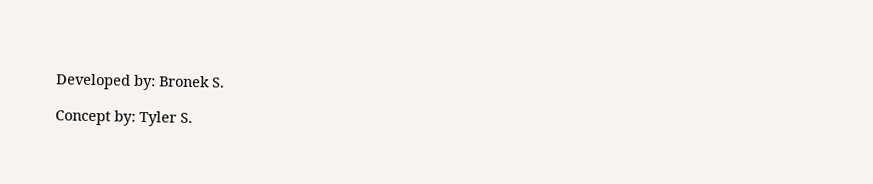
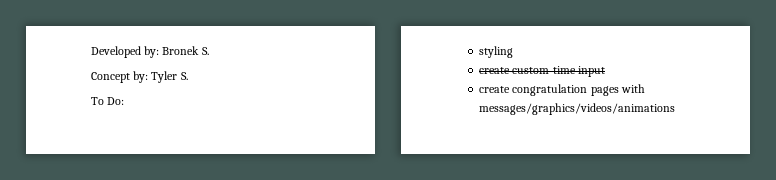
+ To Do:
+ styling
+ create custom time input
+ create congratulation pages with messages/graphics/videos/animations

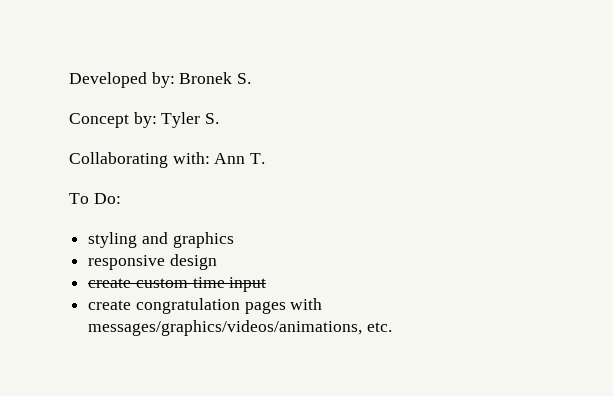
+ Collaborating with: Ann T.
- styling
+ styling and graphics
+ responsive design
- create congratulation pages with messages/graphics/videos/animations
+ create congratulation pages with messages/graphics/videos/animations, etc.

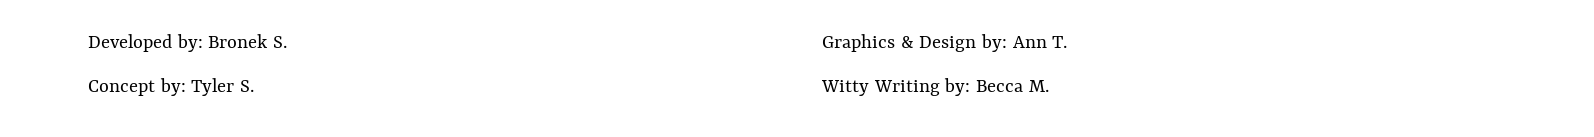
- Collaborating with: Ann T.
- To Do:
- styling and graphics
- responsive design
- create custom time input
- create congratulation pages with messages/graphics/videos/animations, etc.
+ Graphics & Design by: Ann T.
+ Witty Writing by: Becca M.

